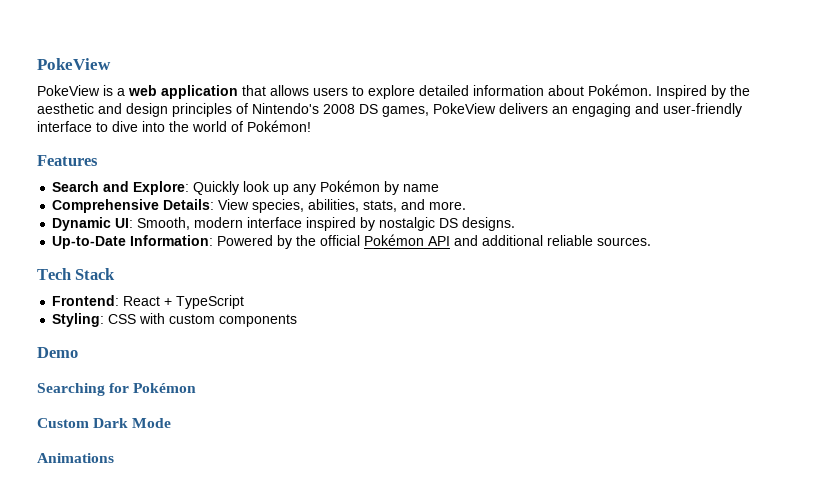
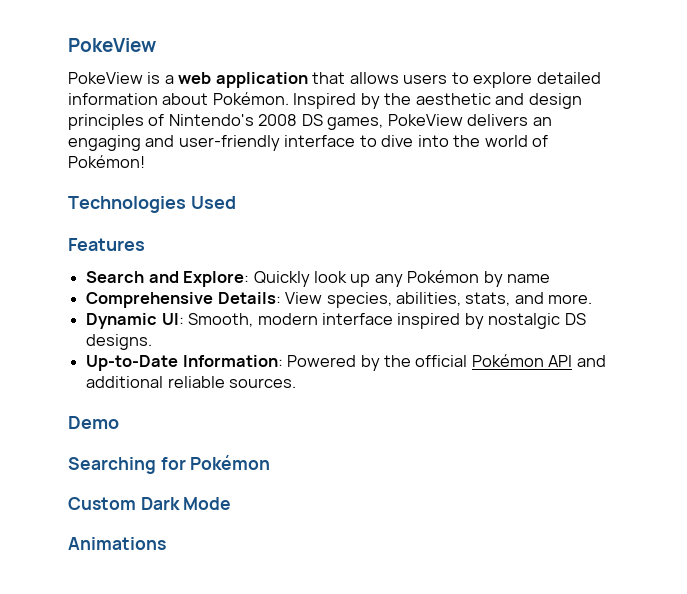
+ Technologies Used
- Tech Stack
- Frontend: React + TypeScript
- Styling: CSS with custom components

